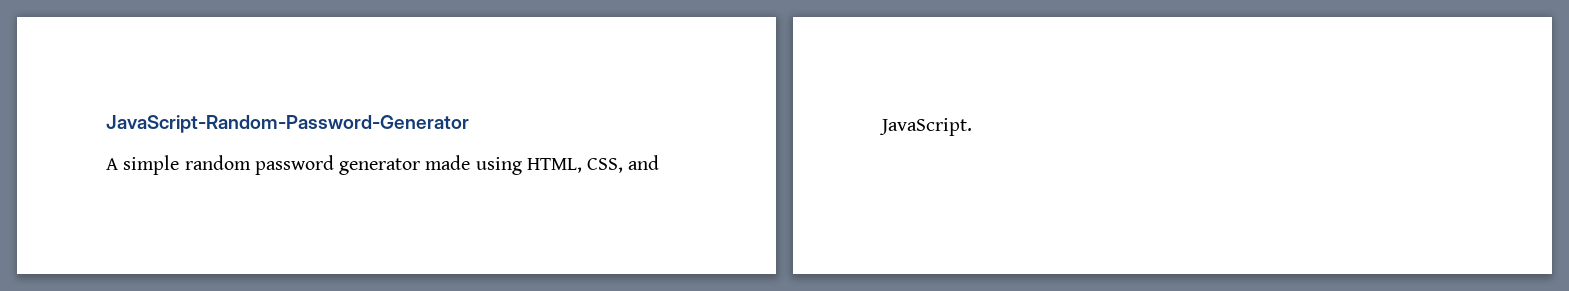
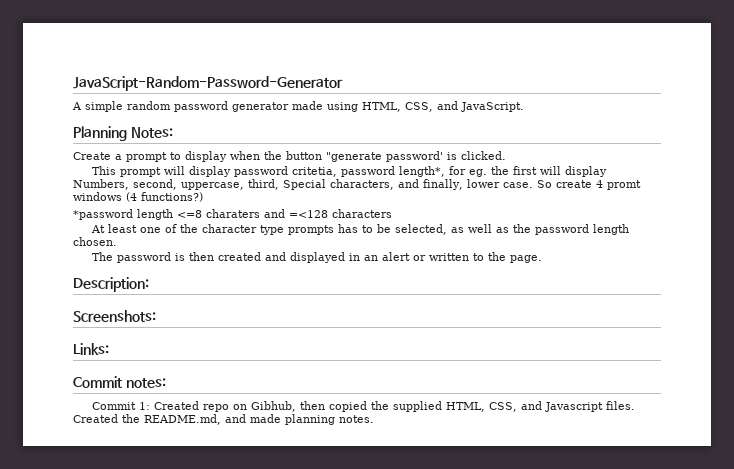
+ Planning Notes:
+ Create a prompt to display when the button "generate password' is clicked.
+ This prompt will display password critetia, password length*, for eg. the first will display Numbers, second, uppercase, third, Special characters, and finally, lower case. So create 4 promt windows (4 functions?)
+ *password length <=8 charaters and =<128 characters
+ At least one of the character type prompts has to be selected, as well as the password length chosen.
+ The password is then created and displayed in an alert or written to the page.
+ Description:
+ Screenshots:
+ Links:
+ Commit notes:
+ Commit 1: Created repo on Gibhub, then copied the supplied HTML, CSS, and Javascript files. Created the README.md, and made planning notes.

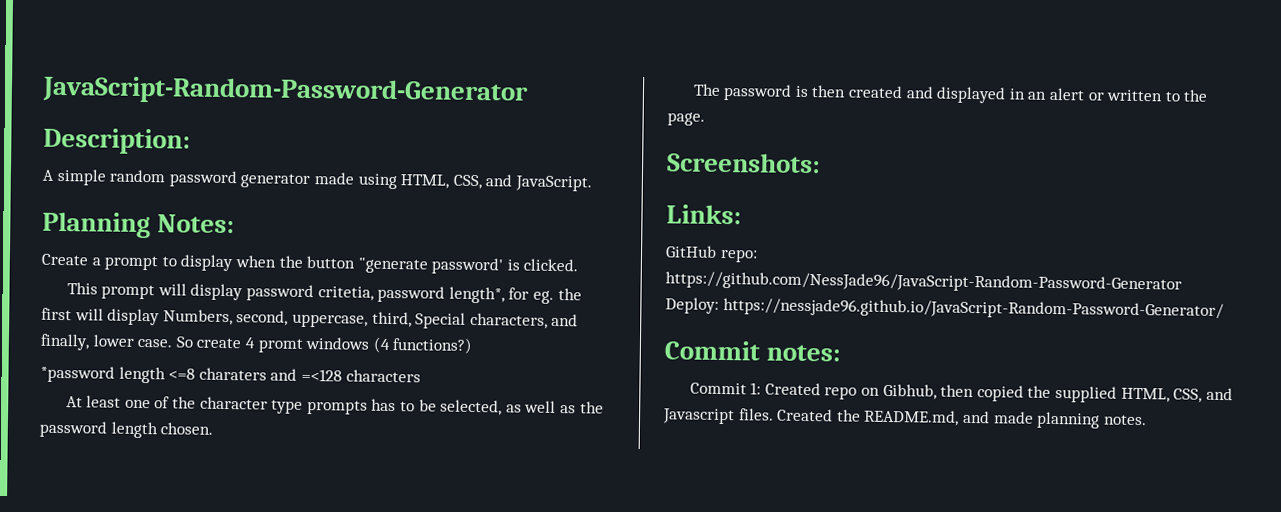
+ Description:
- Description:
+ GitHub repo: https://github.com/NessJade96/JavaScript-Random-Password-Generator Deploy: https://nessjade96.github.io/JavaScript-Random-Password-Generator/

